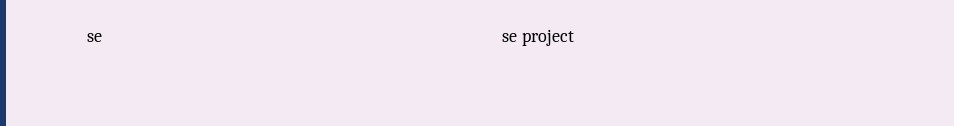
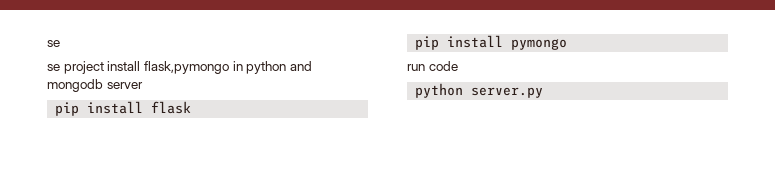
- se project
+ se project install flask,pymongo in python and mongodb server
+ pip install flask
+ pip install pymongo
+ run code
+ python server.py

